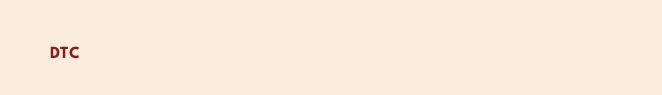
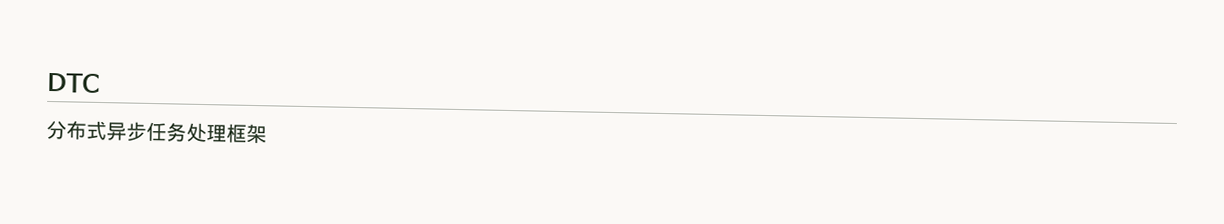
+ 分布式异步任务处理框架

